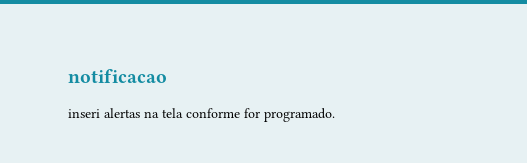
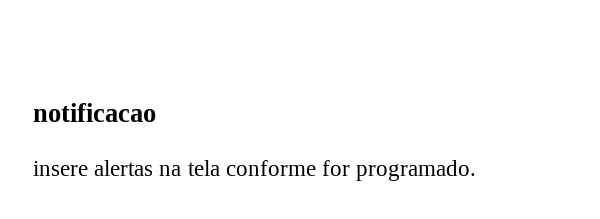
- inseri alertas na tela conforme for programado.
+ insere alertas na tela conforme for programado.

